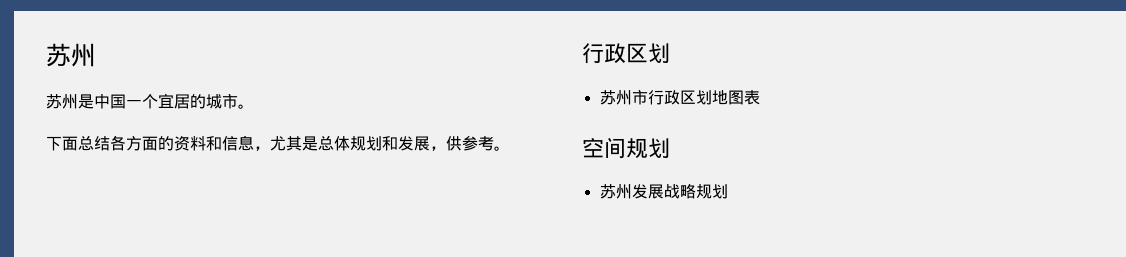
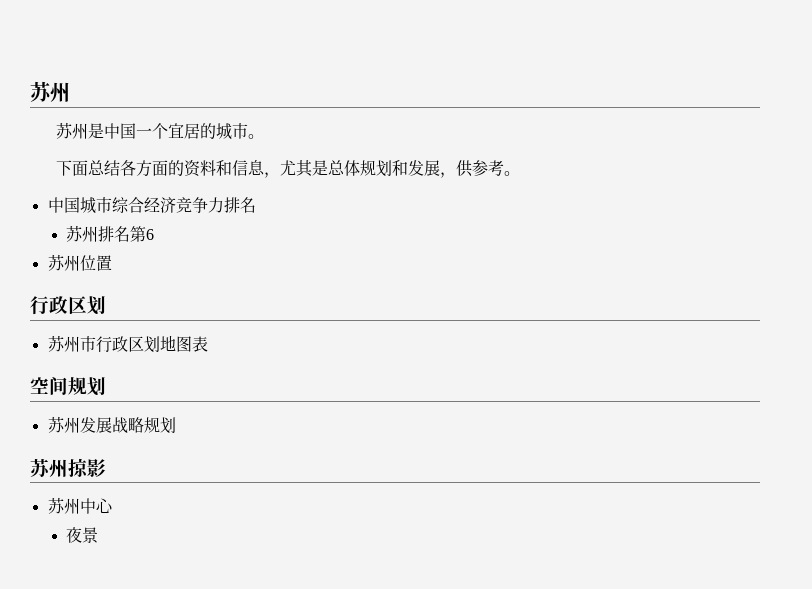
+ 中国城市综合经济竞争力排名
+ 苏州排名第6
+ 苏州位置
+ 苏州掠影
+ 苏州中心
+ 夜景

